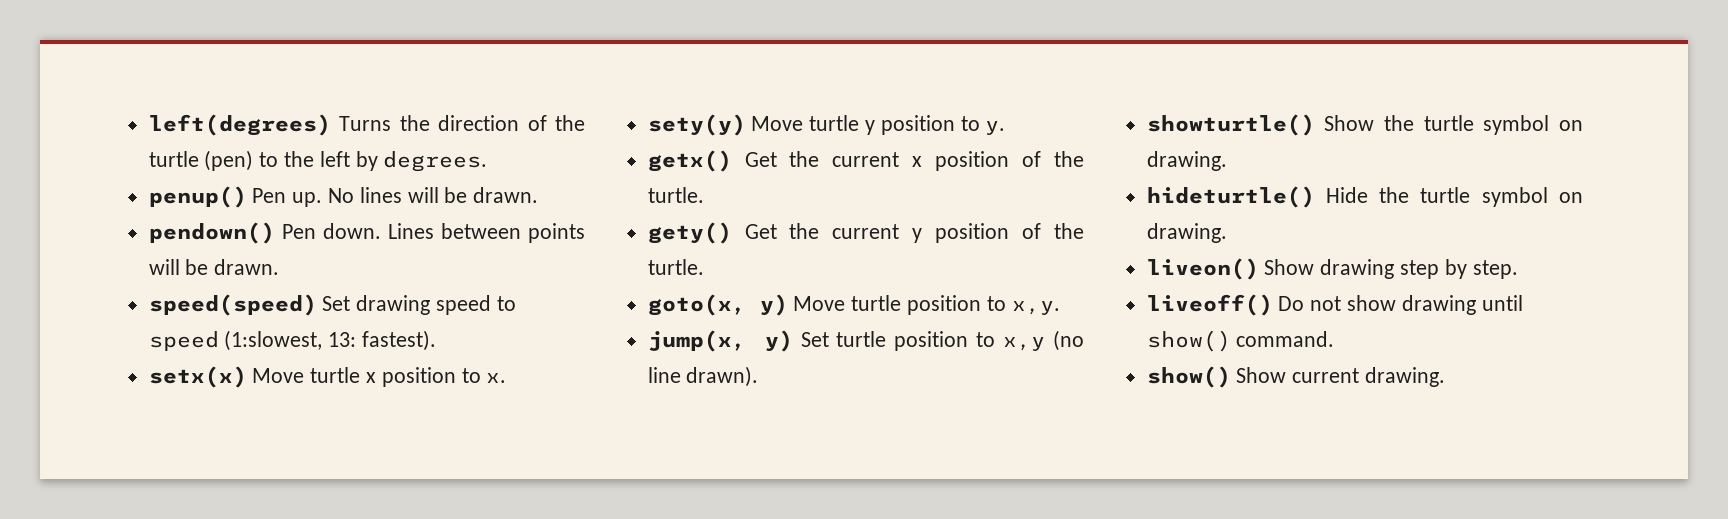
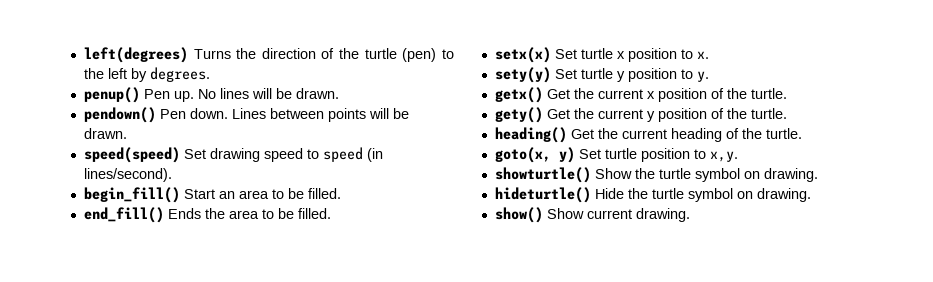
- speed(speed) Set drawing speed to speed (1:slowest, 13: fastest).
+ speed(speed) Set drawing speed to speed (in lines/second).
+ begin_fill() Start an area to be filled.
+ end_fill() Ends the area to be filled.
- setx(x) Move turtle x position to x.
+ setx(x) Set turtle x position to x.
- sety(y) Move turtle y position to y.
+ sety(y) Set turtle y position to y.
- goto(x, y) Move turtle position to x,y.
- jump(x, y) Set turtle position to x,y (no line drawn).
+ heading() Get the current heading of the turtle.
+ goto(x, y) Set turtle position to x,y.
- liveon() Show drawing step by step.
- liveoff() Do not show drawing until show() command.

